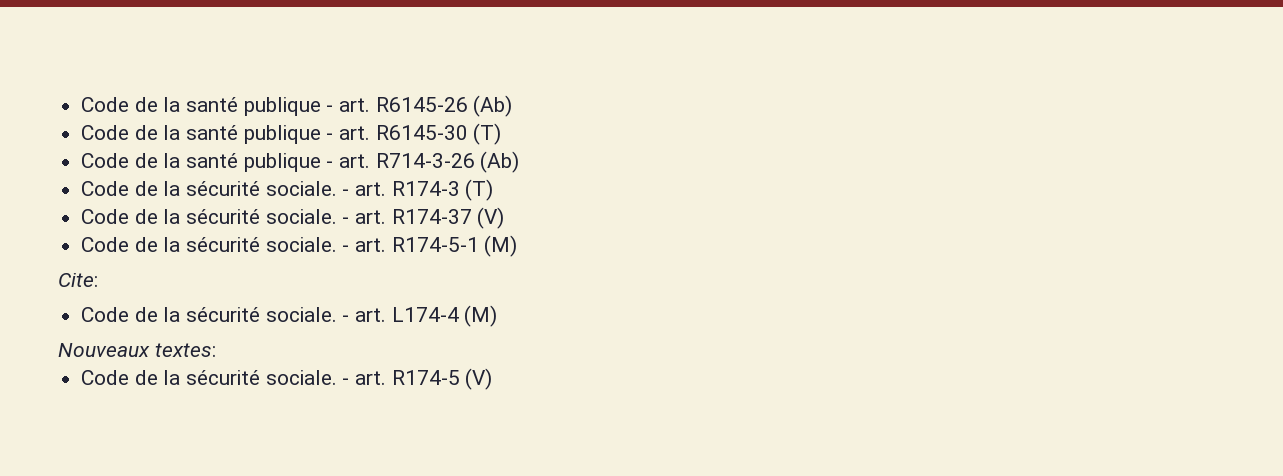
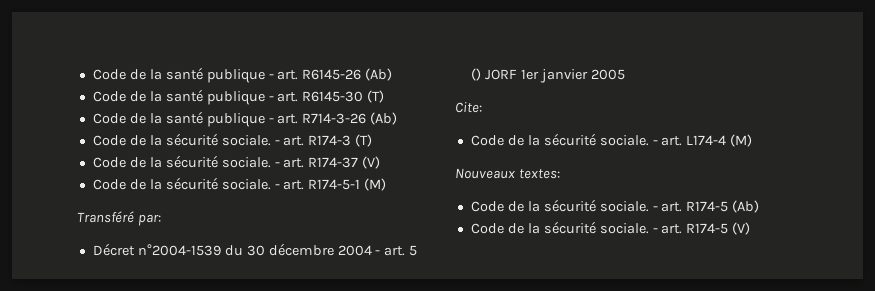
+ Transféré par:
+ Décret n°2004-1539 du 30 décembre 2004 - art. 5 () JORF 1er janvier 2005
+ Code de la sécurité sociale. - art. R174-5 (Ab)

